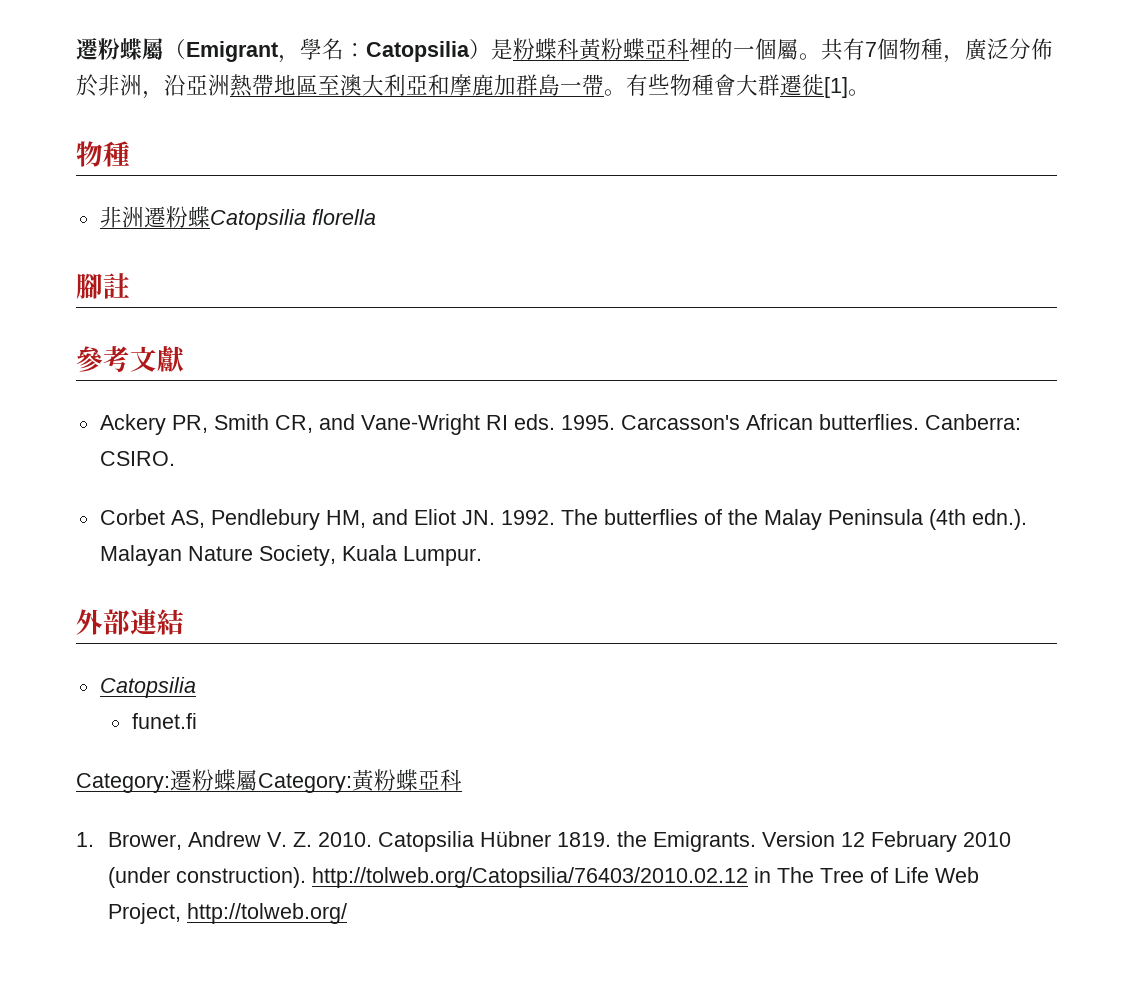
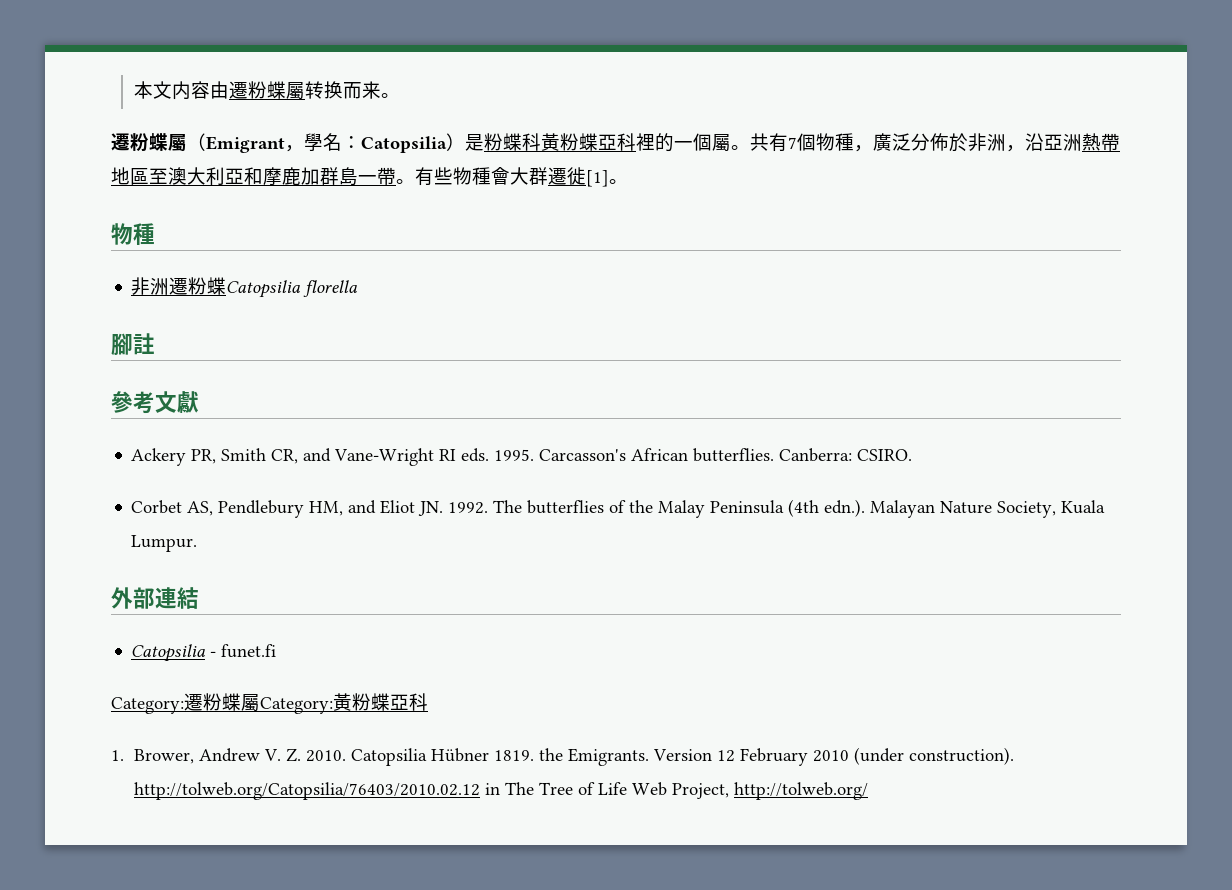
+ 本文内容由遷粉蝶屬转换而来。
  外部連結
- Catopsilia
- funet.fi
+ Catopsilia - funet.fi

